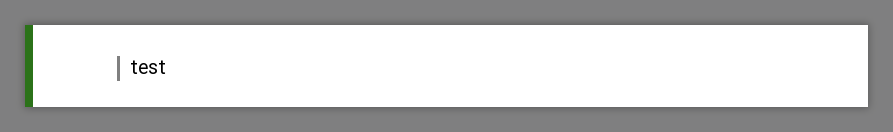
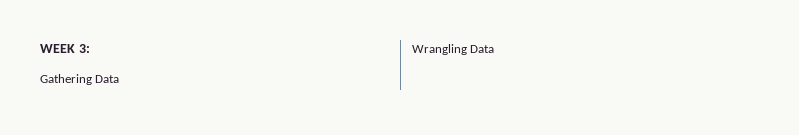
- test
+ WEEK 3:
+ Gathering Data
+ Wrangling Data

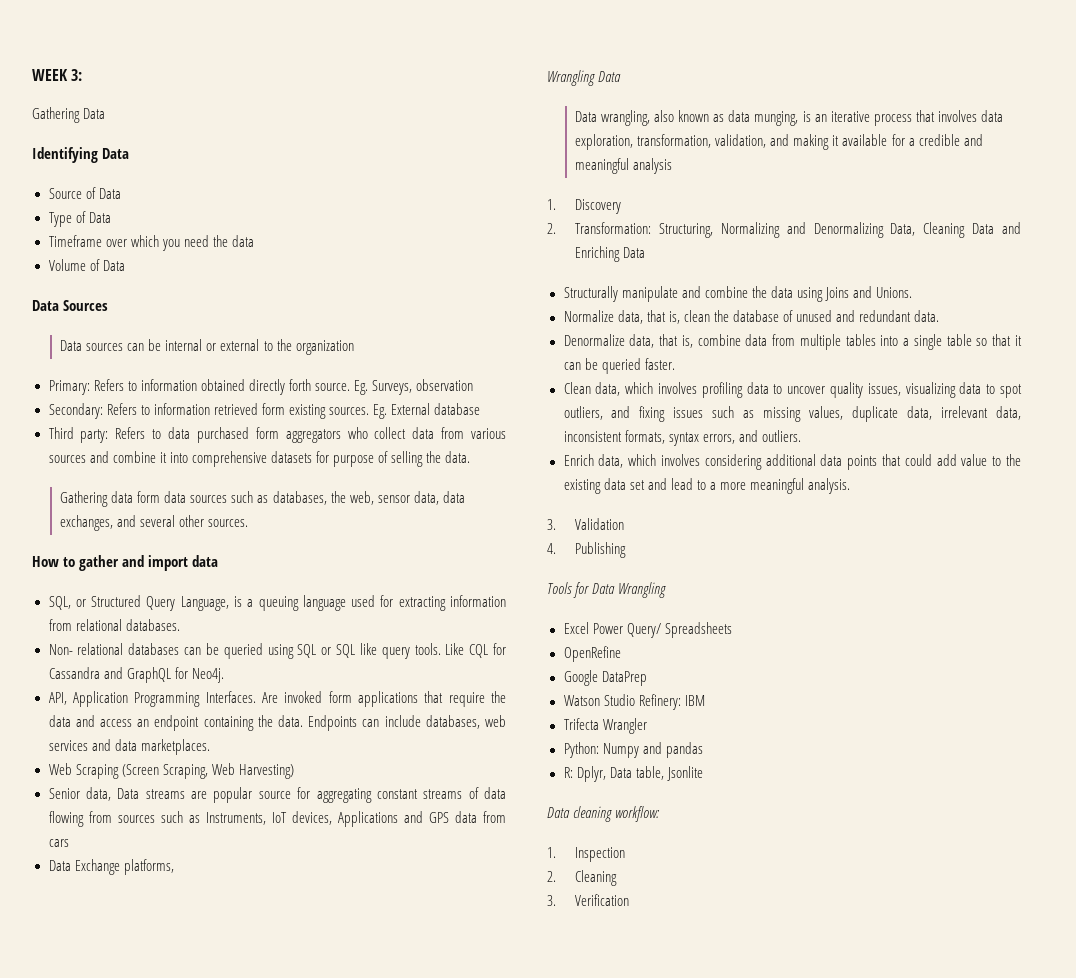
+ Identifying Data
+ Source of Data
+ Type of Data
+ Timeframe over which you need the data
+ Volume of Data
+ Data Sources
+ Data sources can be internal or external to the organization
+ Primary: Refers to information obtained directly forth source. Eg. Surveys, observation
+ Secondary: Refers to information retrieved form existing sources. Eg. External database
+ Third party: Refers to data purchased form aggregators who collect data from various sources and combine it into comprehensive datasets for purpose of selling the data.
+ Gathering data form data sources such as databases, the web, sensor data, data exchanges, and several other sources.
+ How to gather and import data
+ SQL, or Structured Query Language, is a queuing language used for extracting information from relational databases.
+ Non- relational databases can be queried using SQL or SQL like query tools. Like CQL for Cassandra and GraphQL for Neo4j.
+ API, Application Programming Interfaces. Are invoked form applications that require the data and access an endpoint containing the data. Endpoints can include databases, web services and data marketplaces.
+ Web Scraping (Screen Scraping, Web Harvesting)
+ Senior data, Data streams are popular source for aggregating constant streams of data flowing from sources such as Instruments, IoT devices, Applications and GPS data from cars
+ Data Exchange platforms,
  Wrangling Data
+ Data wrangling, also known as data munging, is an iterative process that involves data exploration, transformation, validation, and making it available for a credible and meaningful analysis
+ 1. Discovery
+ 2. Transformation: Structuring, Normalizing and Denormalizing Data, Cleaning Data and Enriching Data
+ Structurally manipulate and combine the data using Joins and Unions.
+ Normalize data, that is, clean the database of unused and redundant data.
+ Denormalize data, that is, combine data from multiple tables into a single table so that it can be queried faster.
+ Clean data, which involves profiling data to uncover quality issues, visualizing data to spot outliers, and fixing issues such as missing values, duplicate data, irrelevant data, inconsistent formats, syntax errors, and outliers.
+ Enrich data, which involves considering additional data points that could add value to the existing data set and lead to a more meaningful analysis.
+ 3. Validation
+ 4. Publishing
+ Tools for Data Wrangling
+ Excel Power Query/ Spreadsheets
+ OpenRefine
+ Google DataPrep
+ Watson Studio Refinery: IBM
+ Trifecta Wrangler
+ Python: Numpy and pandas
+ R: Dplyr, Data table, Jsonlite
+ Data cleaning workflow:
+ 1. Inspection
+ 2. Cleaning
+ 3. Verification

